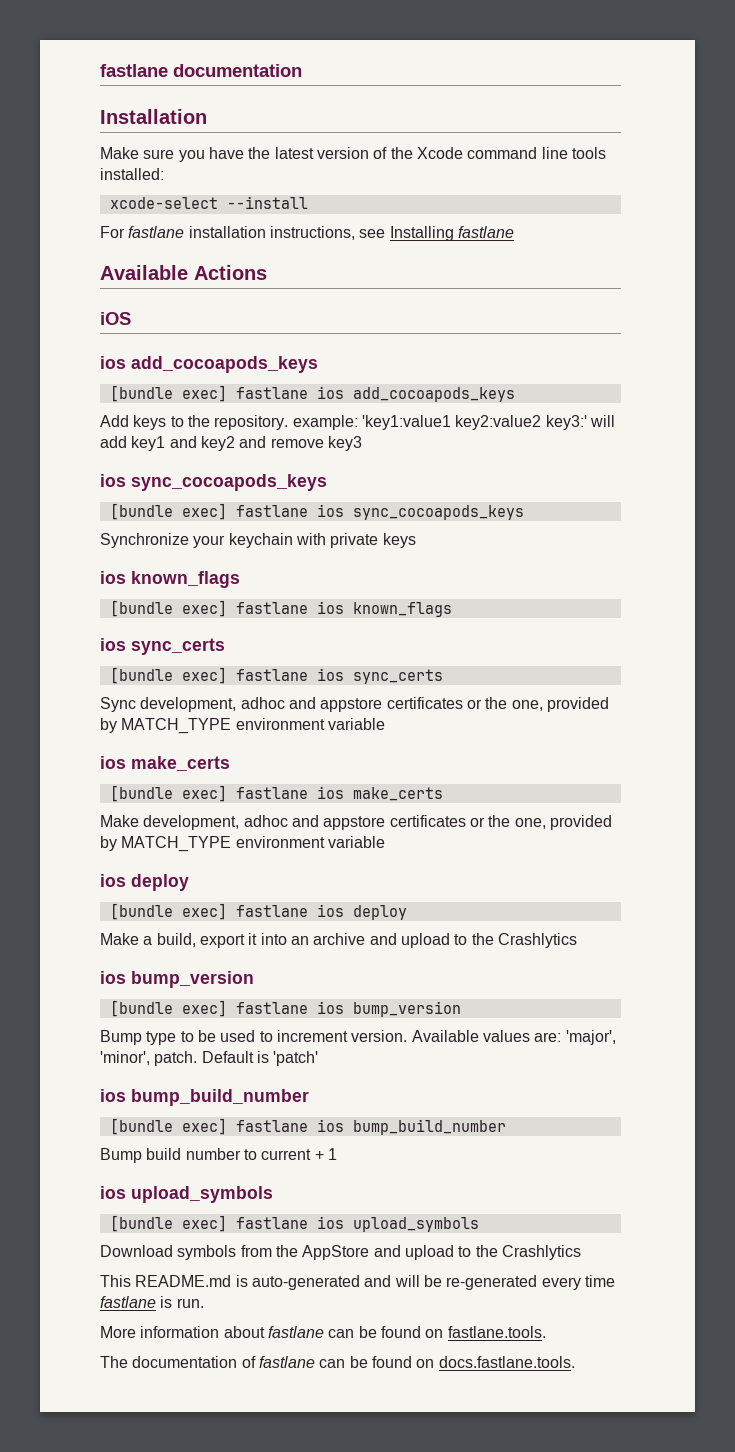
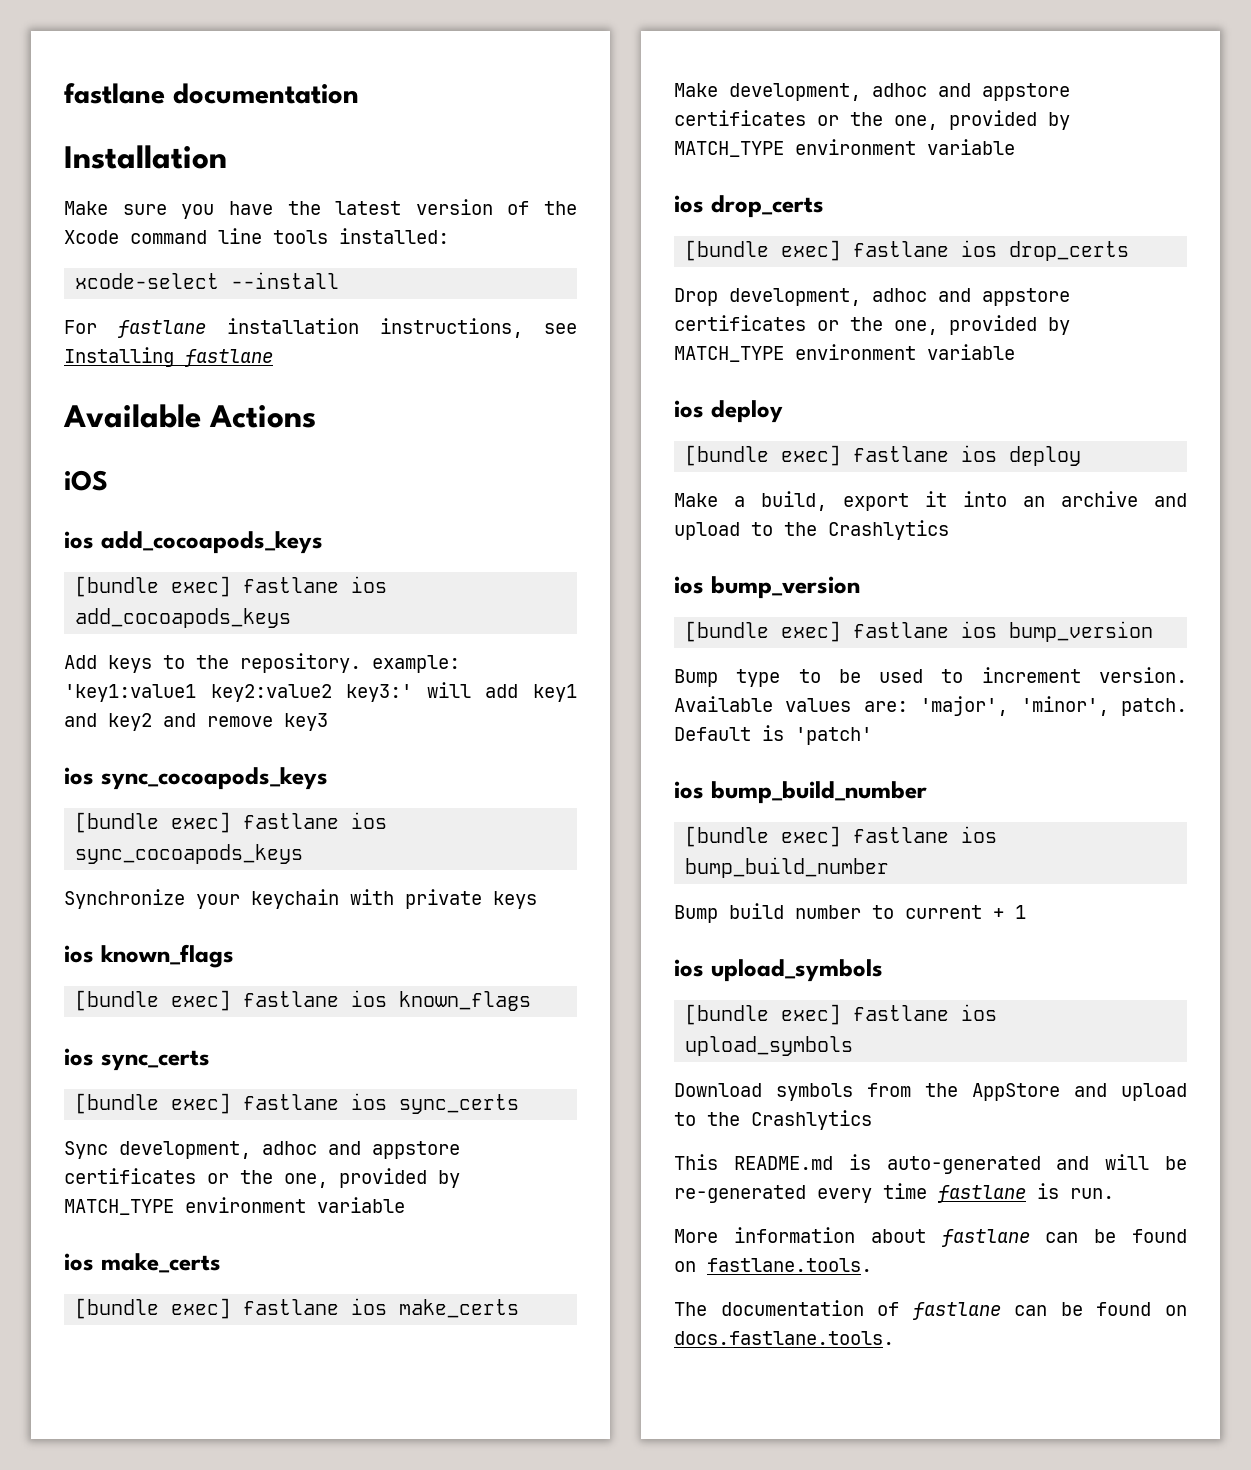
  Make development, adhoc and appstore certificates or the one, provided by MATCH_TYPE environment variable
+ ios drop_certs
+ [bundle exec] fastlane ios drop_certs
+ Drop development, adhoc and appstore certificates or the one, provided by MATCH_TYPE environment variable

